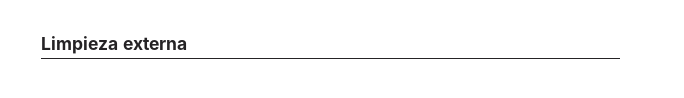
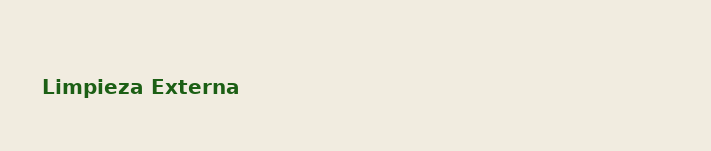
- Limpieza externa
+ Limpieza Externa

